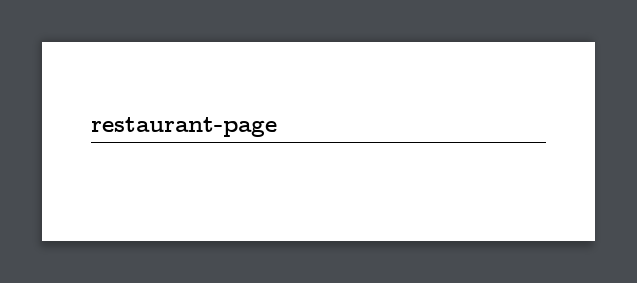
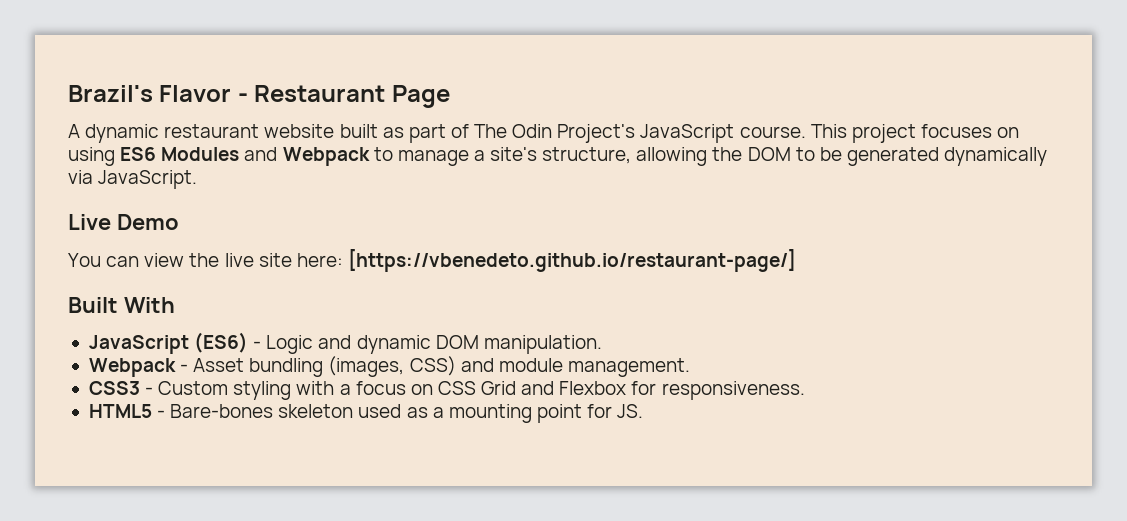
- restaurant-page
+ Brazil's Flavor - Restaurant Page
+ A dynamic restaurant website built as part of The Odin Project's JavaScript course. This project focuses on using ES6 Modules and Webpack to manage a site's structure, allowing the DOM to be generated dynamically via JavaScript.
+ Live Demo
+ You can view the live site here: [https://vbenedeto.github.io/restaurant-page/]
+ Built With
+ JavaScript (ES6) - Logic and dynamic DOM manipulation.
+ Webpack - Asset bundling (images, CSS) and module management.
+ CSS3 - Custom styling with a focus on CSS Grid and Flexbox for responsiveness.
+ HTML5 - Bare-bones skeleton used as a mounting point for JS.

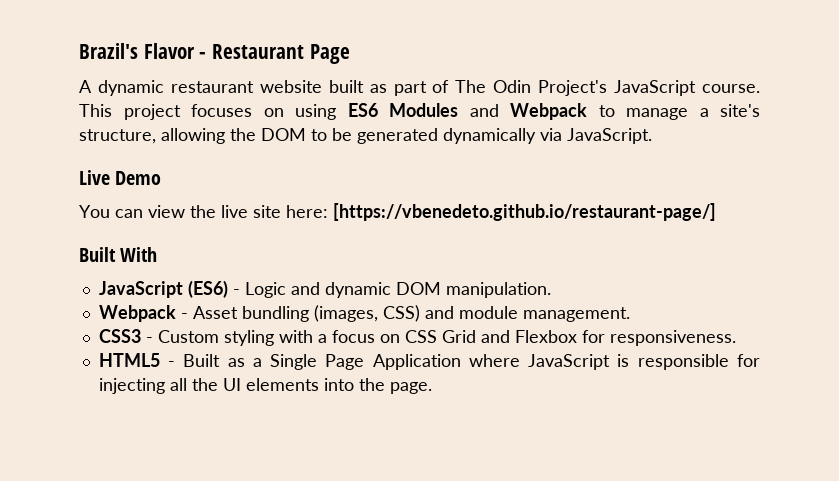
- HTML5 - Bare-bones skeleton used as a mounting point for JS.
+ HTML5 - Built as a Single Page Application where JavaScript is responsible for injecting all the UI elements into the page.

